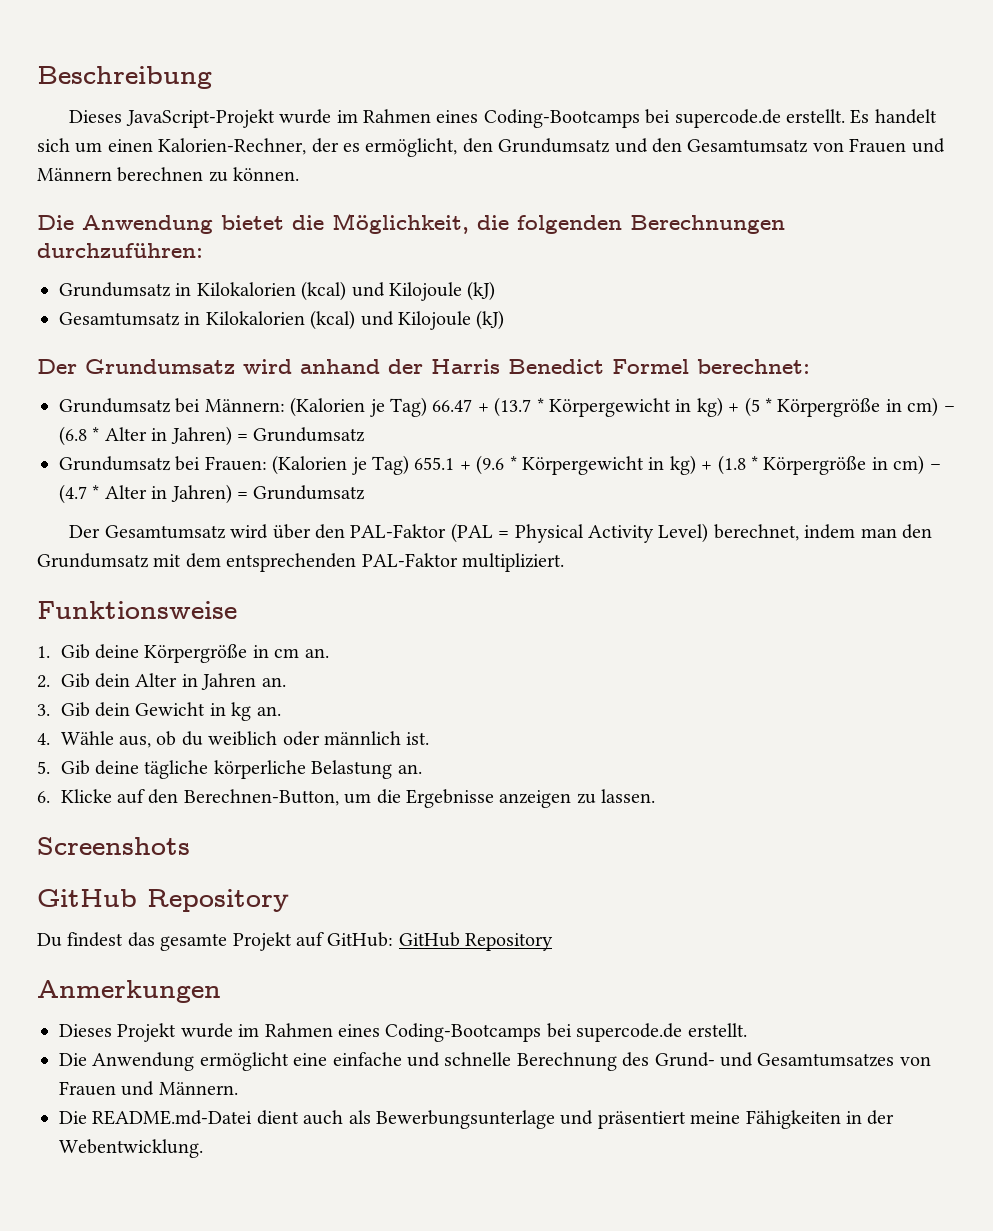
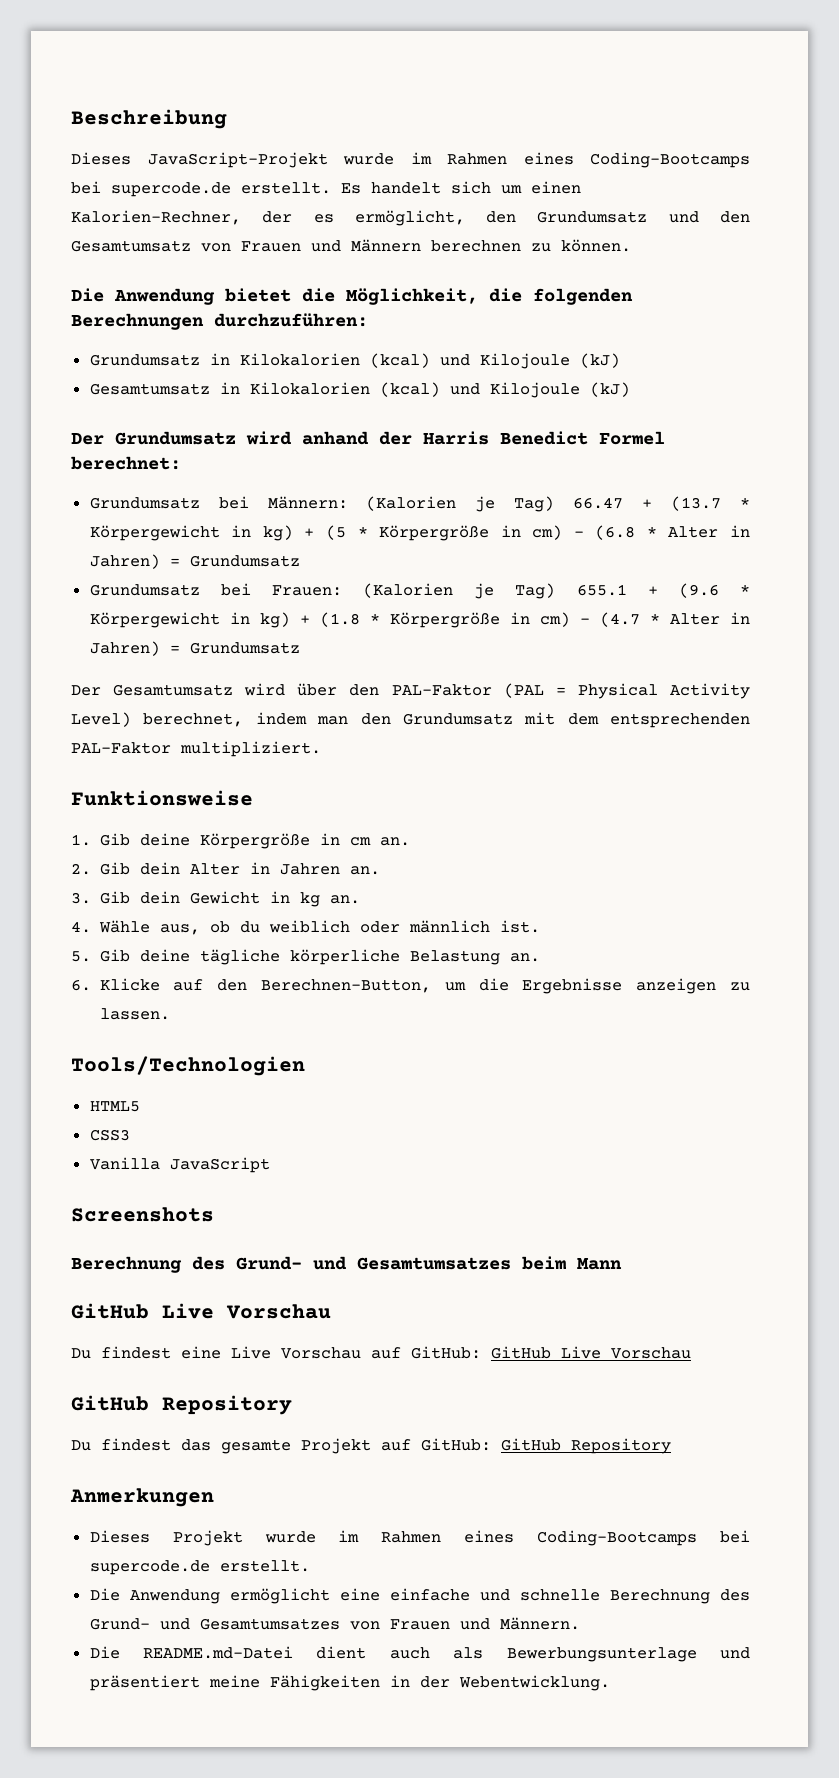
+ Tools/Technologien
+ HTML5
+ CSS3
+ Vanilla JavaScript
  Screenshots
+ Berechnung des Grund- und Gesamtumsatzes beim Mann
+ GitHub Live Vorschau
+ Du findest eine Live Vorschau auf GitHub: GitHub Live Vorschau

